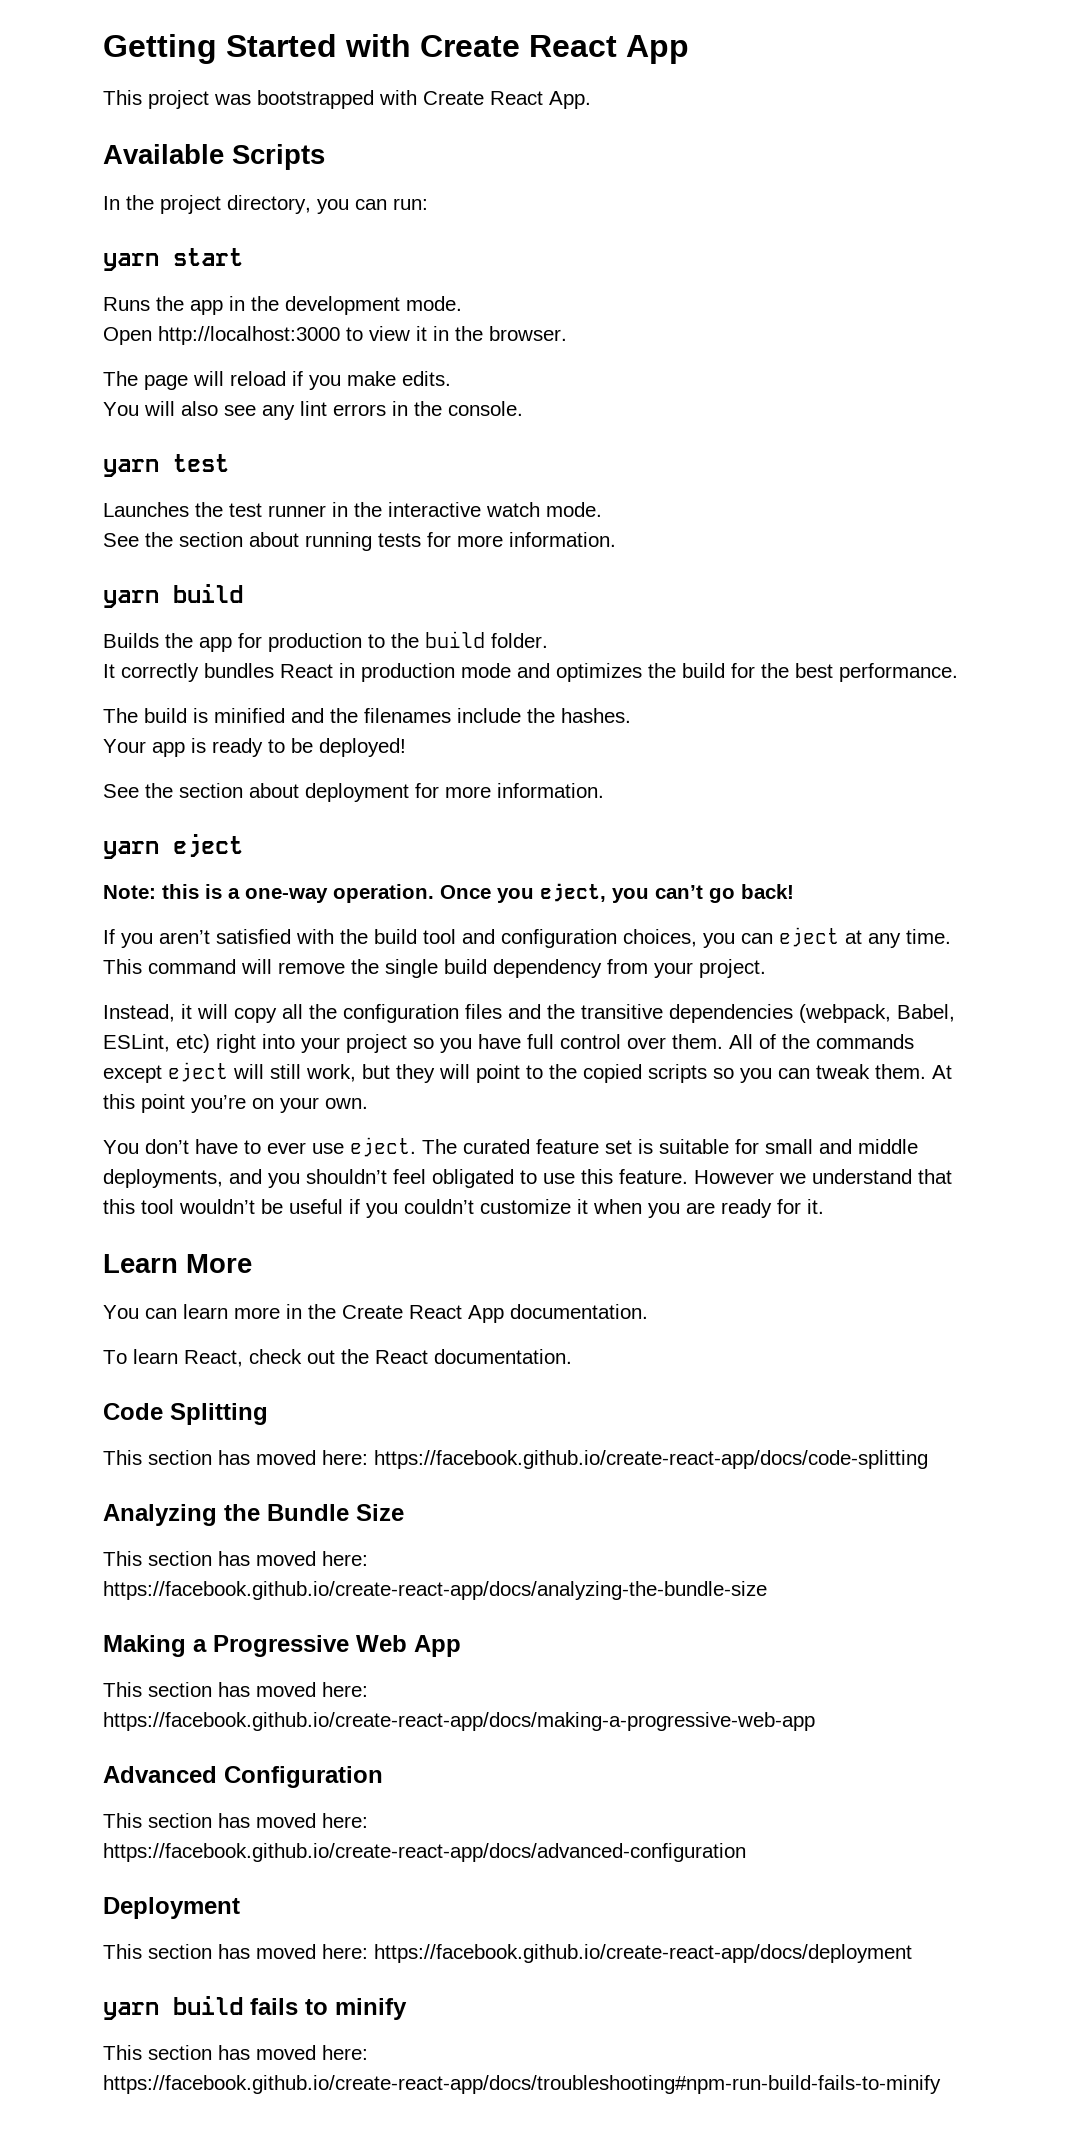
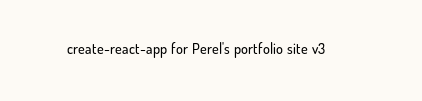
- Getting Started with Create React App
- This project was bootstrapped with Create React App.
- Available Scripts
- In the project directory, you can run:
- yarn start
- Runs the app in the development mode.
- Open http://localhost:3000 to view it in the browser.
- The page will reload if you make edits.
- You will also see any lint errors in the console.
- yarn test
- Launches the test runner in the interactive watch mode.
- See the section about running tests for more information.
- yarn build
- Builds the app for production to the build folder.
- It correctly bundles React in production mode and optimizes the build for the best performance.
- The build is minified and the filenames include the hashes.
- Your app is ready to be deployed!
- See the section about deployment for more information.
- yarn eject
- Note: this is a one-way operation. Once you eject, you can’t go back!
- If you aren’t satisfied with the build tool and configuration choices, you can eject at any time. This command will remove the single build dependency from your project.
- Instead, it will copy all the configuration files and the transitive dependencies (webpack, Babel, ESLint, etc) right into your project so you have full control over them. All of the commands except eject will still work, but they will point to the copied scripts so you can tweak them. At this point you’re on your own.
- You don’t have to ever use eject. The curated feature set is suitable for small and middle deployments, and you shouldn’t feel obligated to use this feature. However we understand that this tool wouldn’t be useful if you couldn’t customize it when you are ready for it.
- Learn More
- You can learn more in the Create React App documentation.
- To learn React, check out the React documentation.
- Code Splitting
- This section has moved here: https://facebook.github.io/create-react-app/docs/code-splitting
- Analyzing the Bundle Size
- This section has moved here: https://facebook.github.io/create-react-app/docs/analyzing-the-bundle-size
- Making a Progressive Web App
- This section has moved here: https://facebook.github.io/create-react-app/docs/making-a-progressive-web-app
- Advanced Configuration
- This section has moved here: https://facebook.github.io/create-react-app/docs/advanced-configuration
- Deployment
- This section has moved here: https://facebook.github.io/create-react-app/docs/deployment
- yarn build fails to minify
- This section has moved here: https://facebook.github.io/create-react-app/docs/troubleshooting#npm-run-build-fails-to-minify
+ create-react-app for Perel's portfolio site v3

